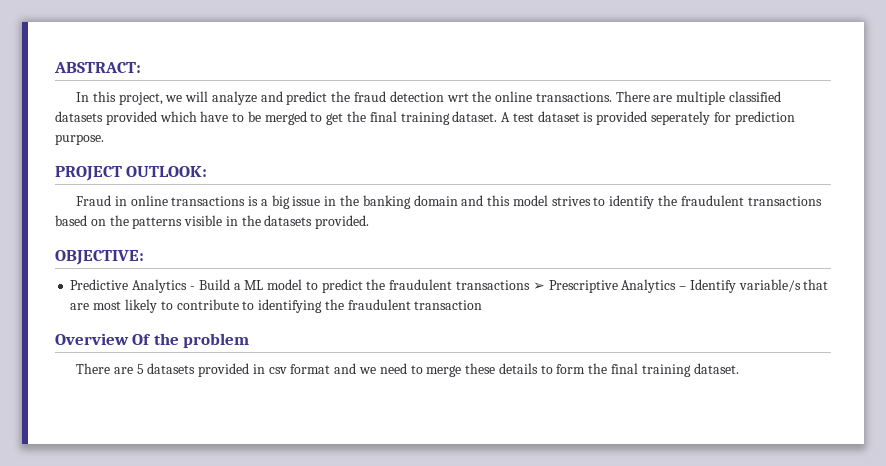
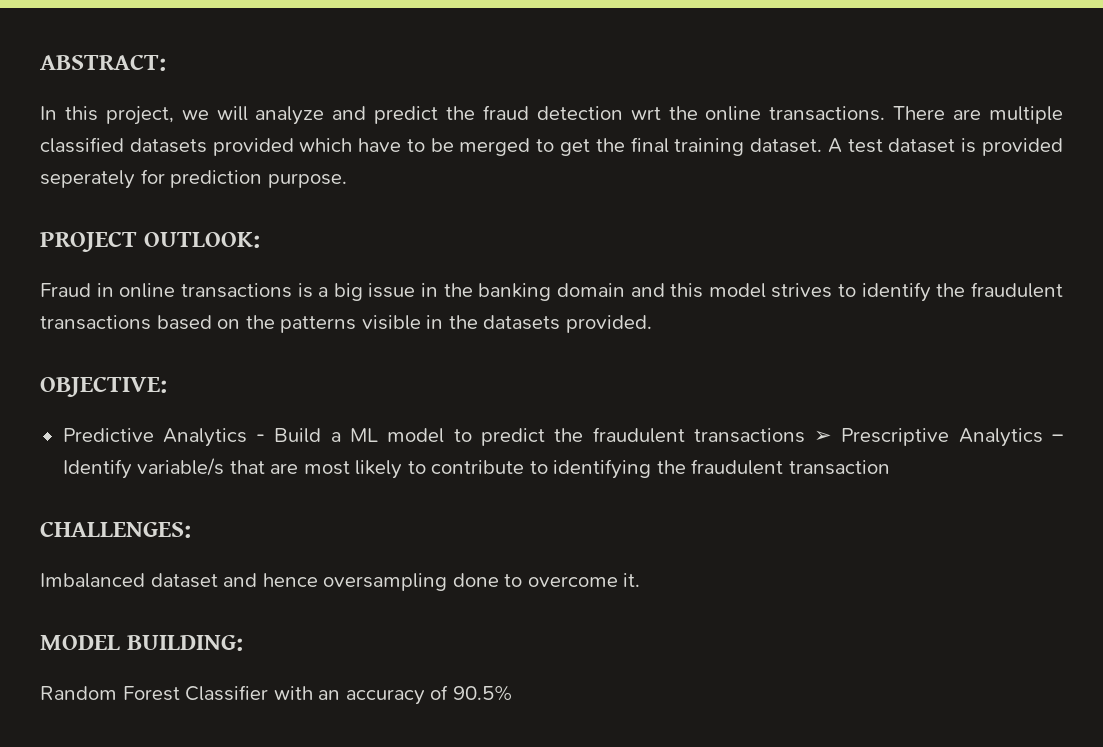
- Overview Of the problem
- There are 5 datasets provided in csv format and we need to merge these details to form the final training dataset.
+ CHALLENGES:
+ Imbalanced dataset and hence oversampling done to overcome it.
+ MODEL BUILDING:
+ Random Forest Classifier with an accuracy of 90.5%

